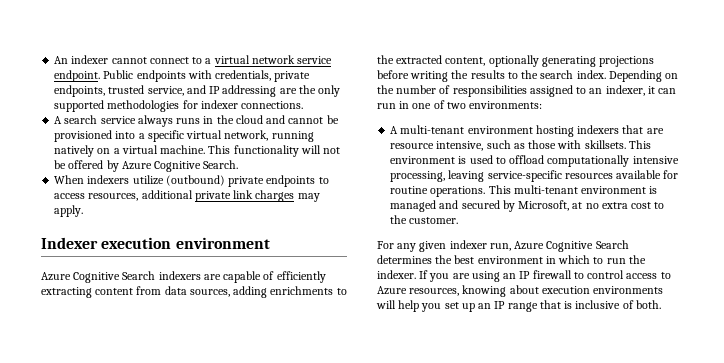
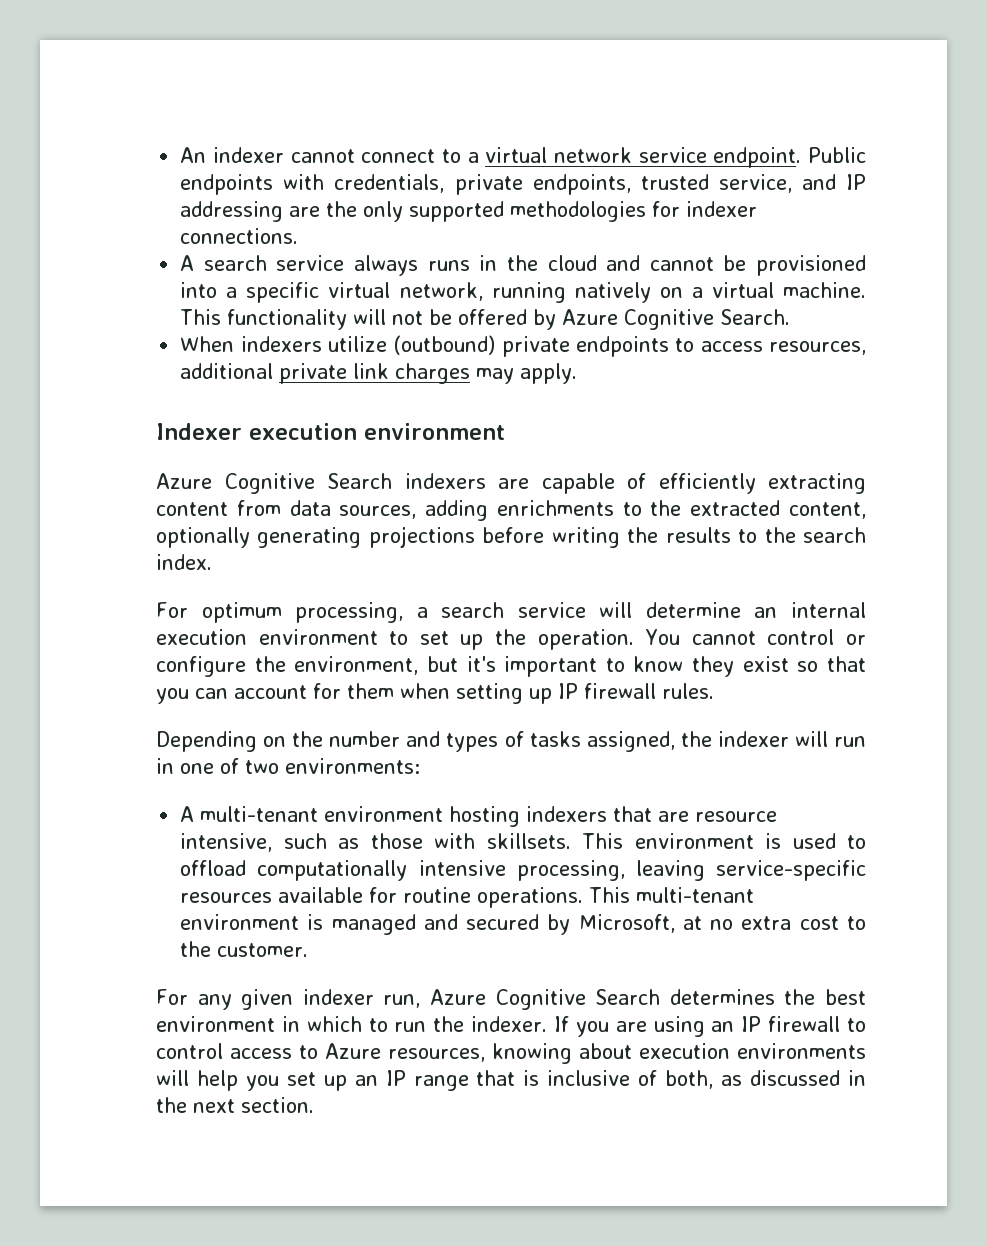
- Azure Cognitive Search indexers are capable of efficiently extracting content from data sources, adding enrichments to the extracted content, optionally generating projections before writing the results to the search index. Depending on the number of responsibilities assigned to an indexer, it can run in one of two environments:
+ Azure Cognitive Search indexers are capable of efficiently extracting content from data sources, adding enrichments to the extracted content, optionally generating projections before writing the results to the search index.
+ For optimum processing, a search service will determine an internal execution environment to set up the operation. You cannot control or configure the environment, but it's important to know they exist so that you can account for them when setting up IP firewall rules.
+ Depending on the number and types of tasks assigned, the indexer will run in one of two environments:
- If you are using an IP firewall to control access to Azure resources, knowing about execution environments will help you set up an IP range that is inclusive of both.
+ If you are using an IP firewall to control access to Azure resources, knowing about execution environments will help you set up an IP range that is inclusive of both, as discussed in the next section.

